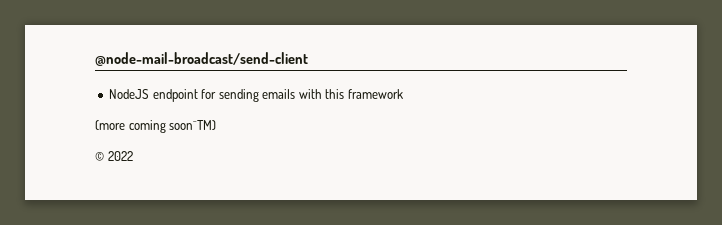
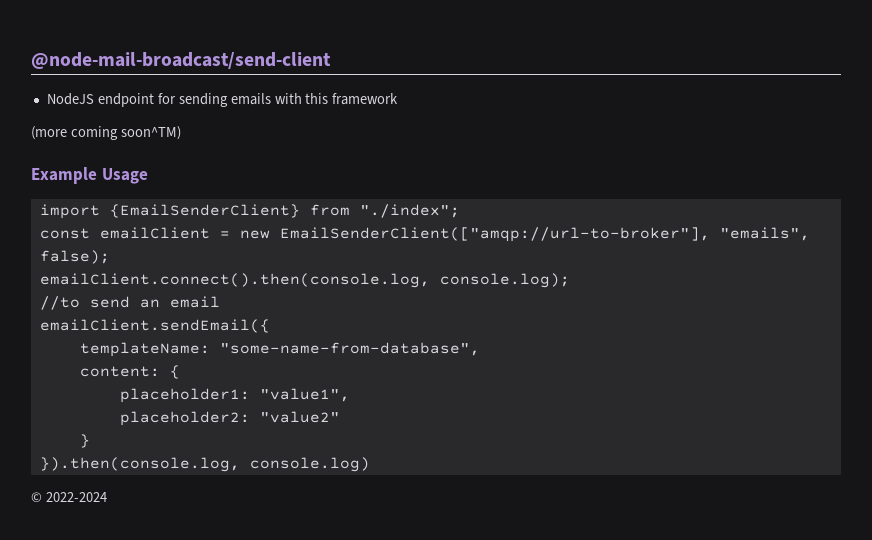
+ Example Usage
+ import {EmailSenderClient} from "./index";
+ const emailClient = new EmailSenderClient(["amqp://url-to-broker"], "emails", false);
+ emailClient.connect().then(console.log, console.log);
+ //to send an email
+ emailClient.sendEmail({
+ templateName: "some-name-from-database",
+ content: {
+ placeholder1: "value1",
+ placeholder2: "value2"
+ }
+ }).then(console.log, console.log)
- © 2022
+ © 2022-2024

